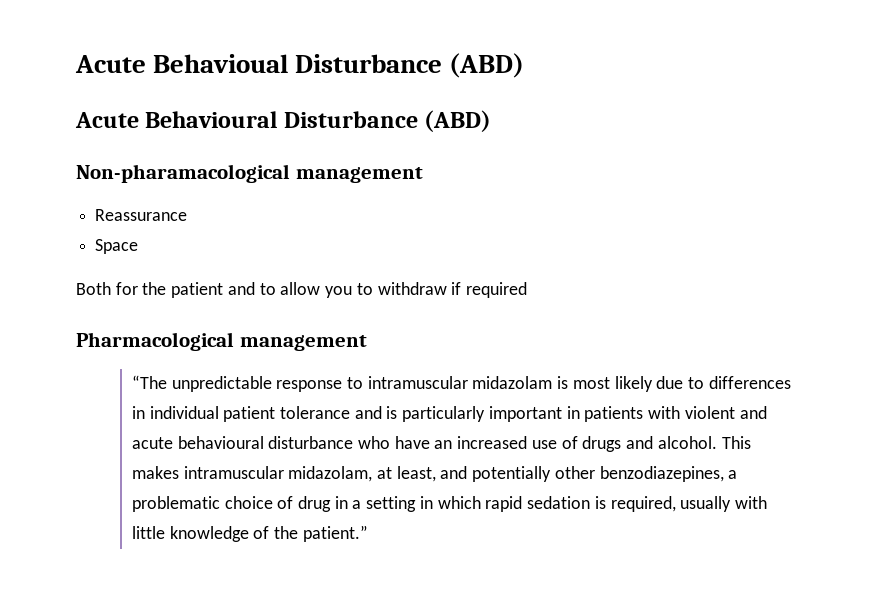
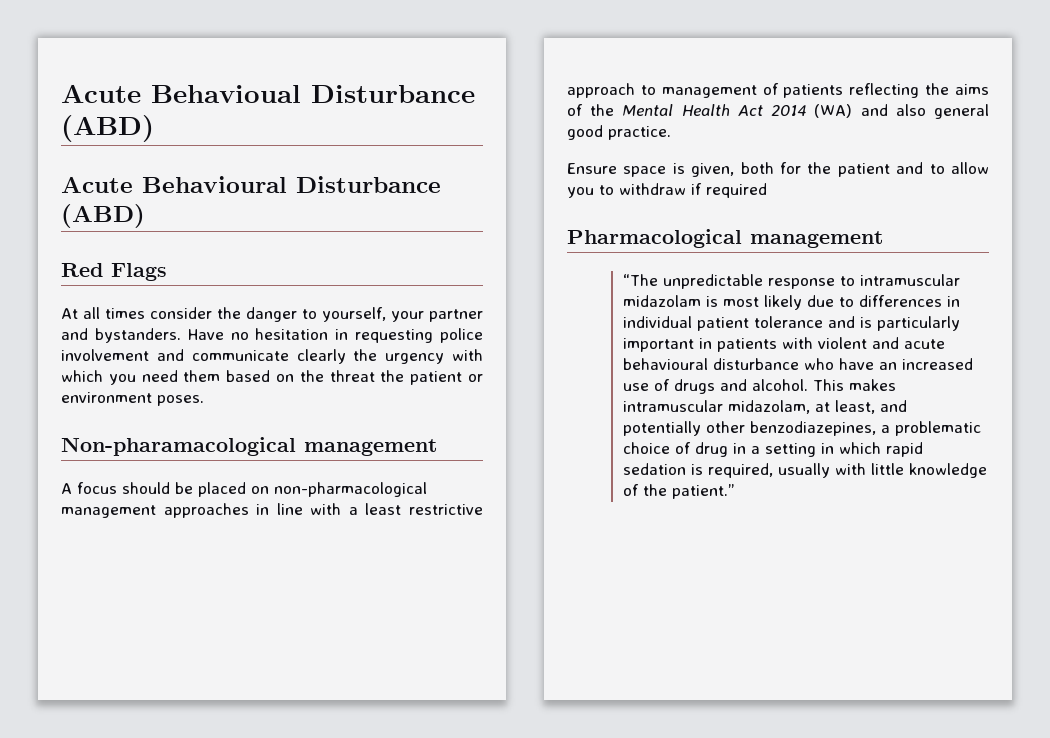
+ Red Flags
+ At all times consider the danger to yourself, your partner and bystanders. Have no hesitation in requesting police involvement and communicate clearly the urgency with which you need them based on the threat the patient or environment poses.
  Non-pharamacological management
- Reassurance
- Space
- Both for the patient and to allow you to withdraw if required
+ A focus should be placed on non-pharmacological management approaches in line with a least restrictive approach to management of patients reflecting the aims of the Mental Health Act 2014 (WA) and also general good practice.
+ Ensure space is given, both for the patient and to allow you to withdraw if required

